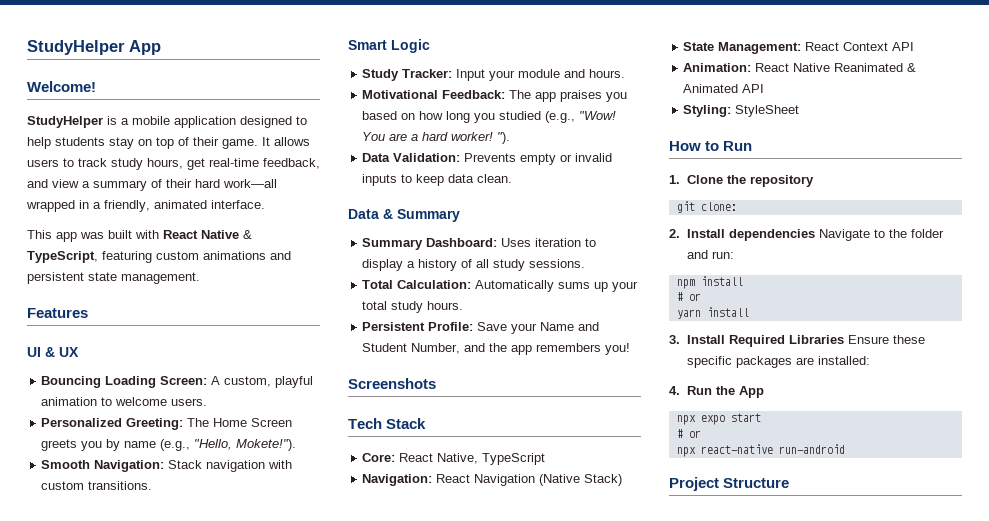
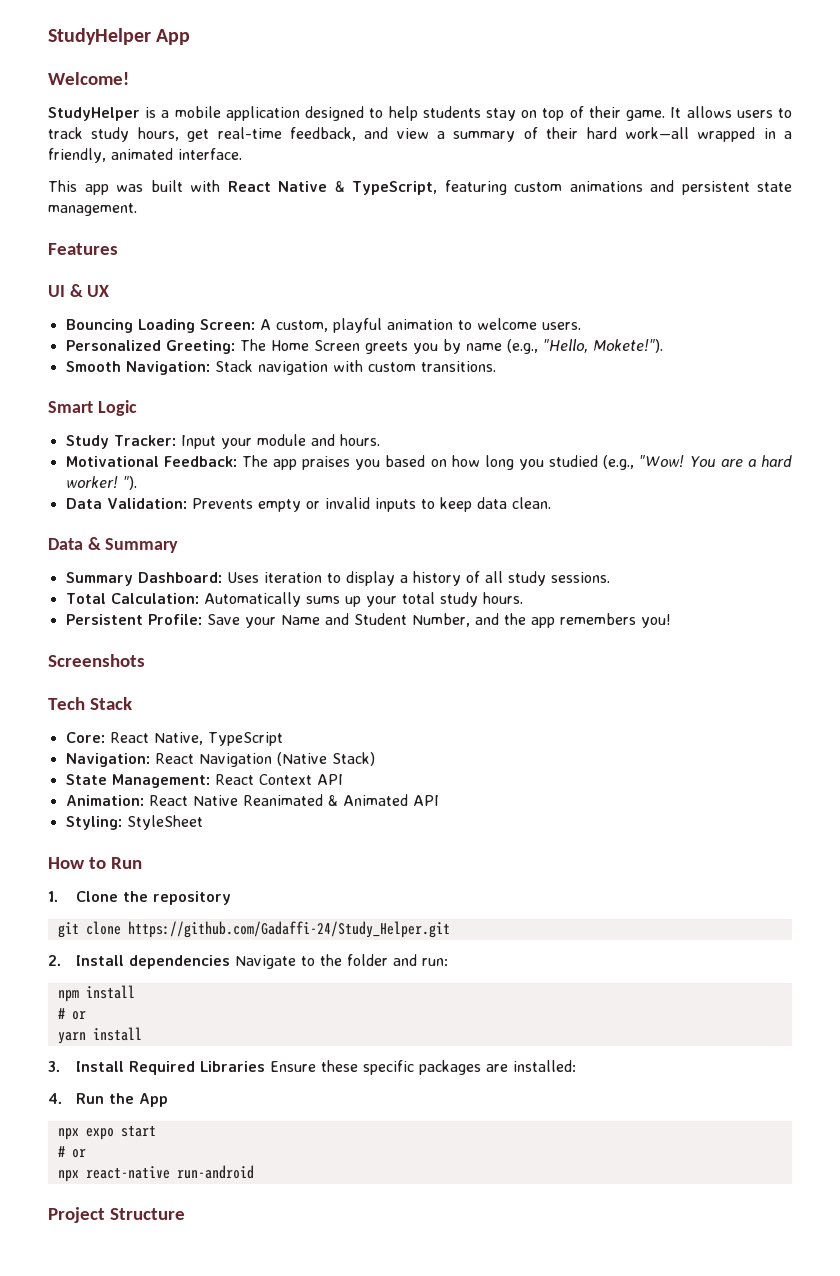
- git clone:
+ git clone https://github.com/Gadaffi-24/Study_Helper.git

